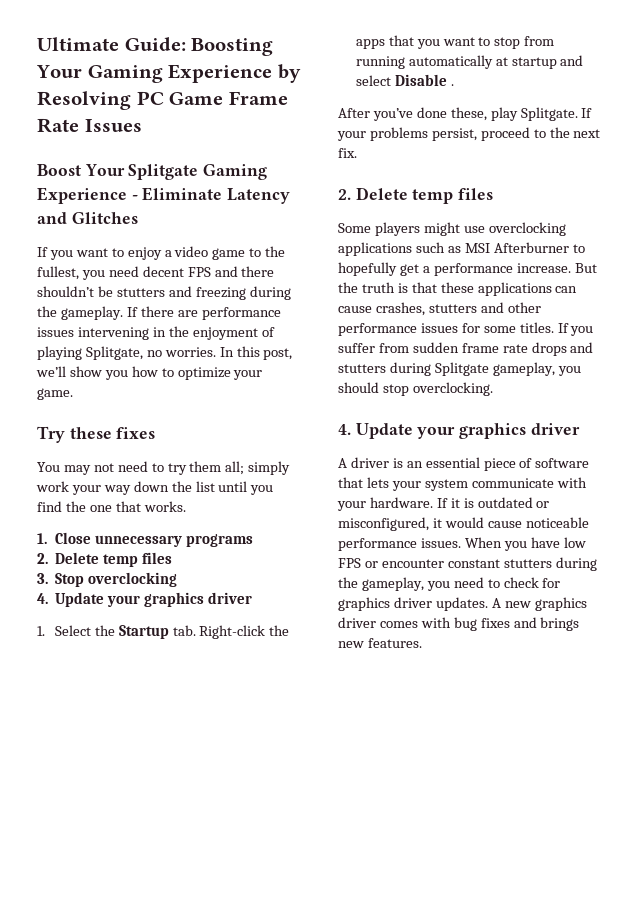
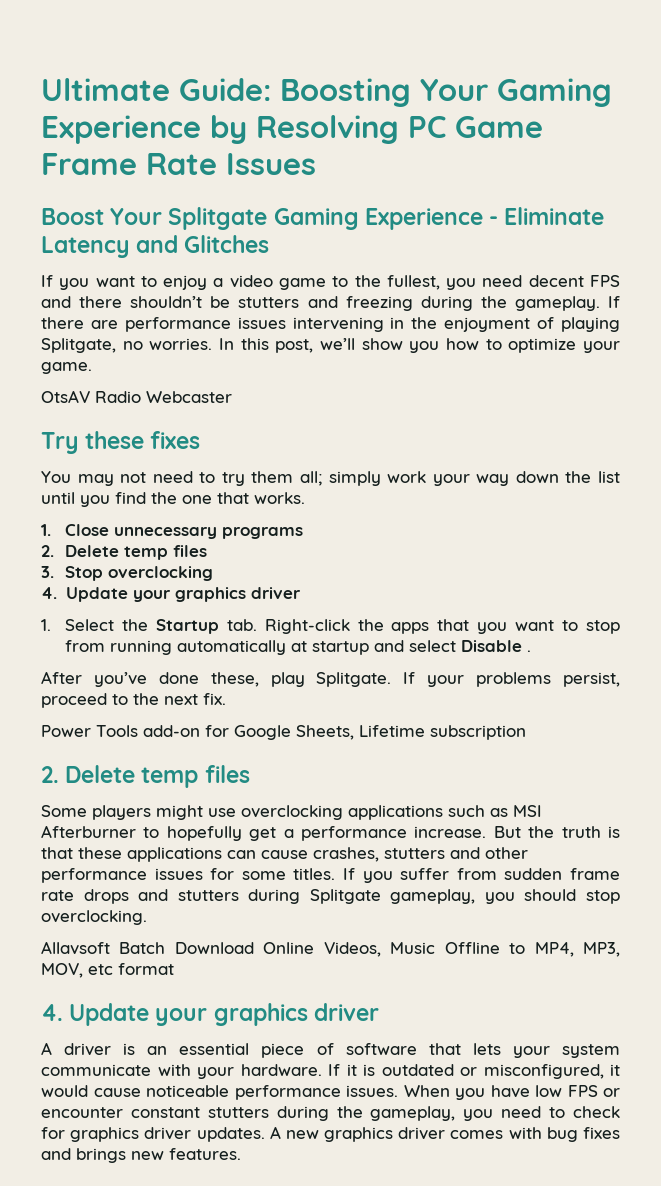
+ OtsAV Radio Webcaster
+ Power Tools add-on for Google Sheets, Lifetime subscription
+ Allavsoft Batch Download Online Videos, Music Offline to MP4, MP3, MOV, etc format

